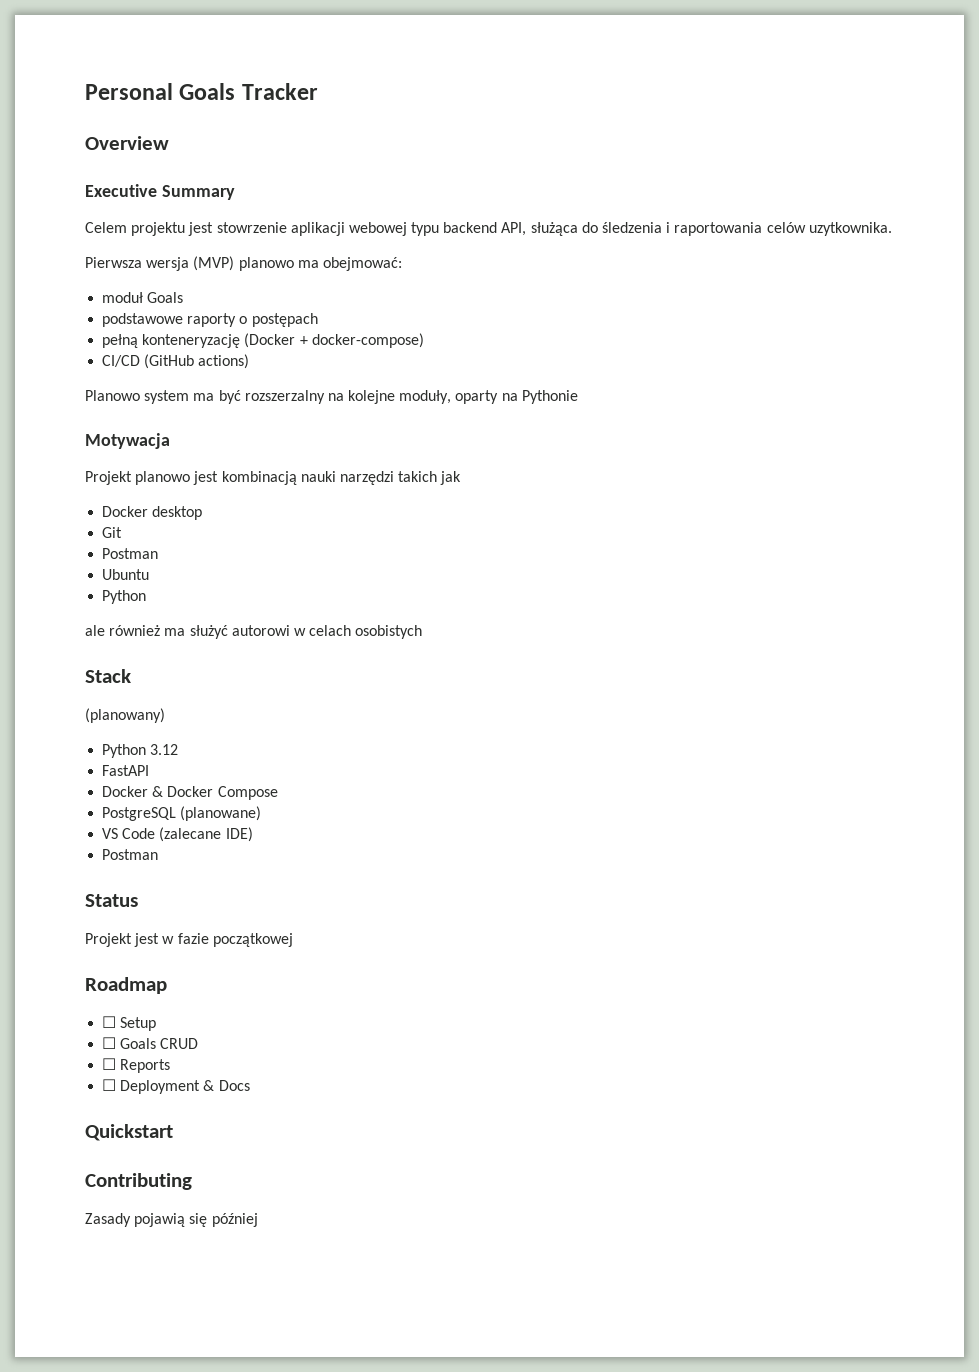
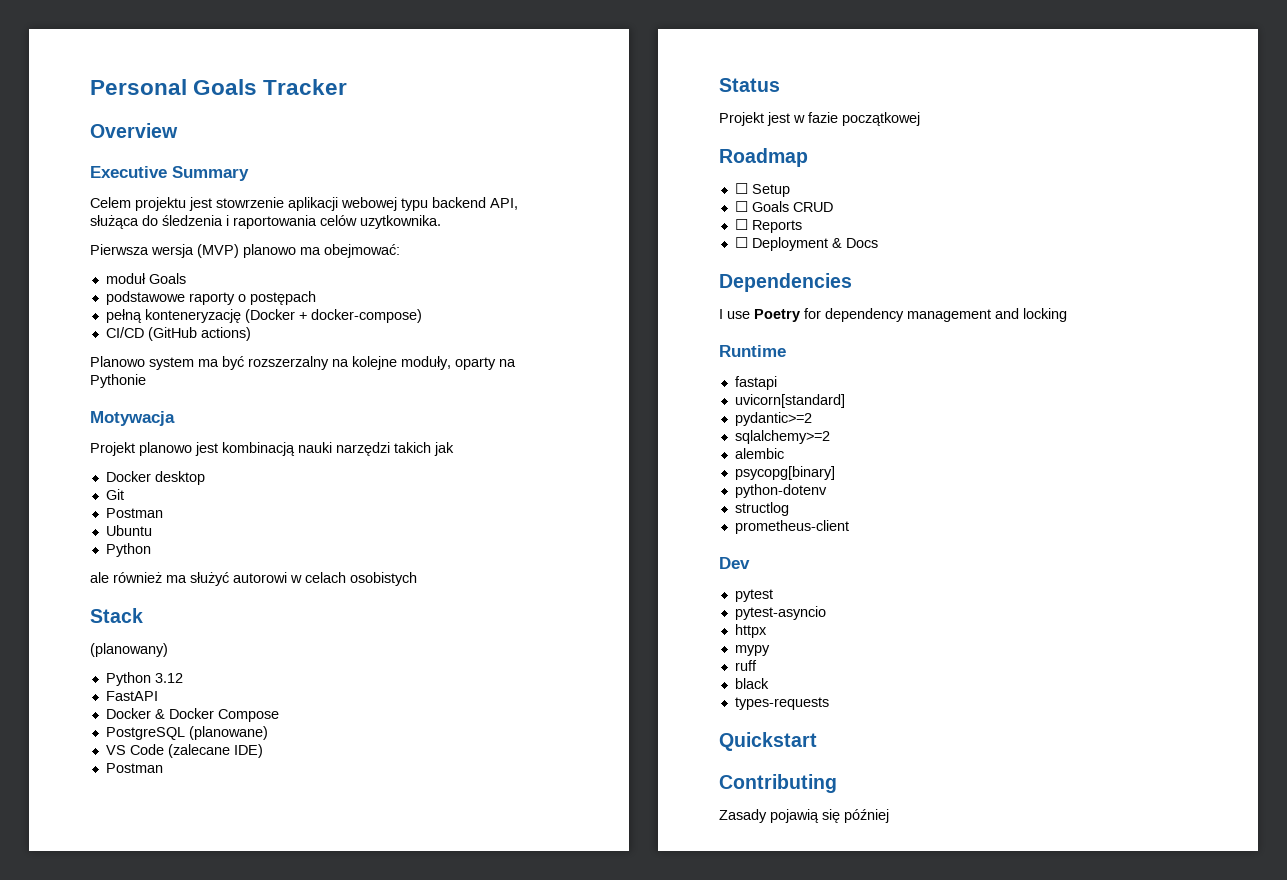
+ Dependencies
+ I use Poetry for dependency management and locking
+ Runtime
+ fastapi
+ uvicorn[standard]
+ pydantic>=2
+ sqlalchemy>=2
+ alembic
+ psycopg[binary]
+ python-dotenv
+ structlog
+ prometheus-client
+ Dev
+ pytest
+ pytest-asyncio
+ httpx
+ mypy
+ ruff
+ black
+ types-requests

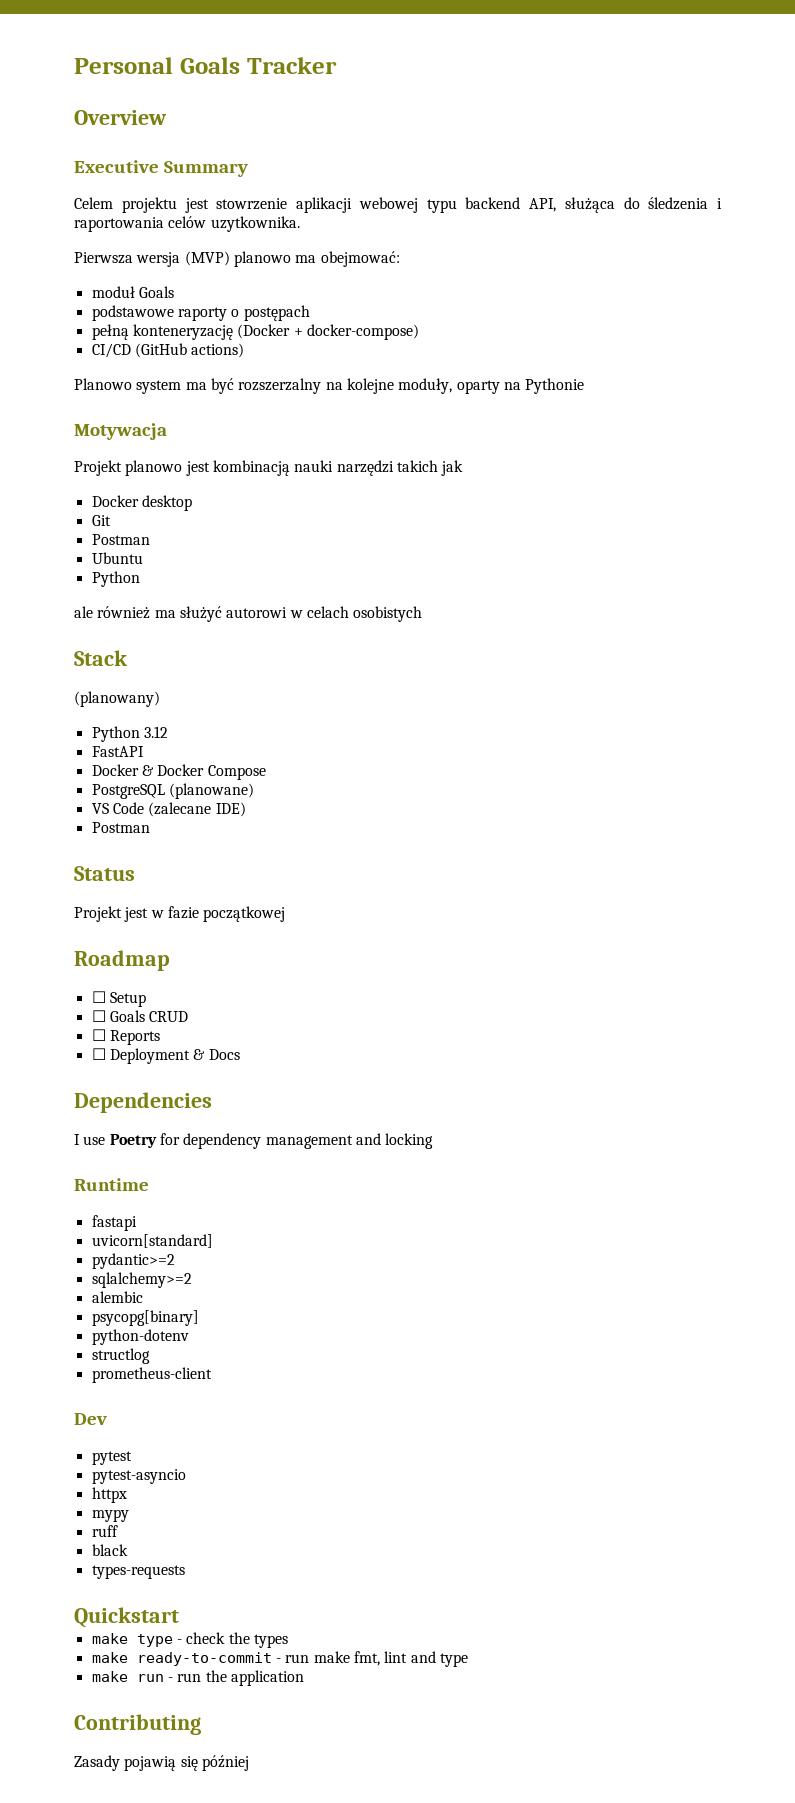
+ make type - check the types
+ make ready-to-commit - run make fmt, lint and type
+ make run - run the application

